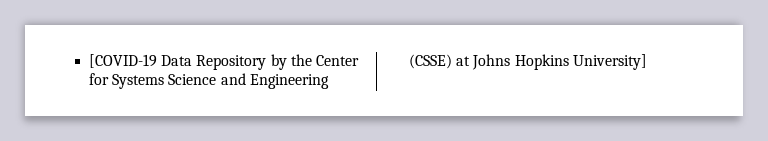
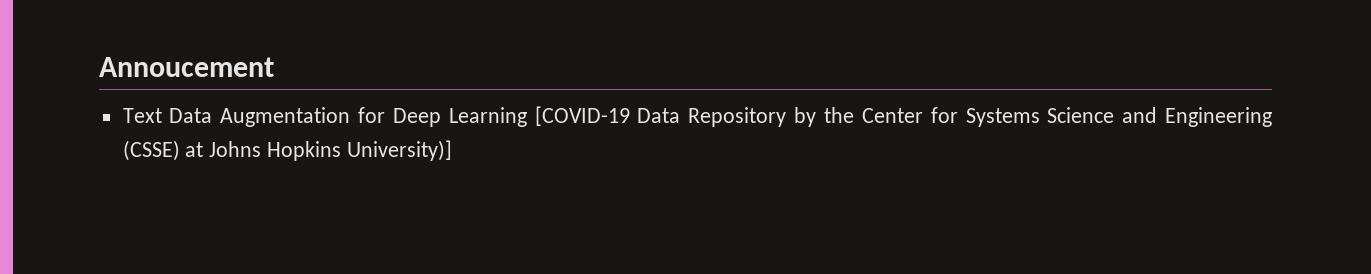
- [COVID-19 Data Repository by the Center for Systems Science and Engineering (CSSE) at Johns Hopkins University]
+ Annoucement
+ Text Data Augmentation for Deep Learning [COVID-19 Data Repository by the Center for Systems Science and Engineering (CSSE) at Johns Hopkins University)]

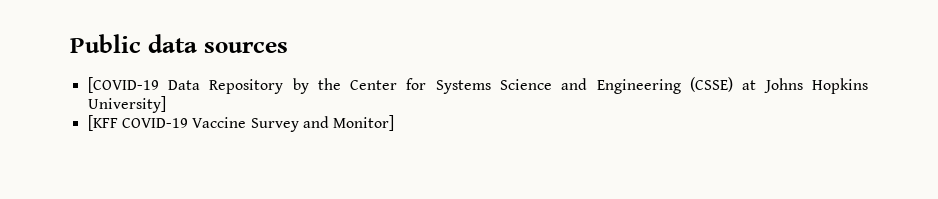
- Annoucement
- Text Data Augmentation for Deep Learning [COVID-19 Data Repository by the Center for Systems Science and Engineering (CSSE) at Johns Hopkins University)]
+ Public data sources
+ [COVID-19 Data Repository by the Center for Systems Science and Engineering (CSSE) at Johns Hopkins University]
+ [KFF COVID-19 Vaccine Survey and Monitor]

